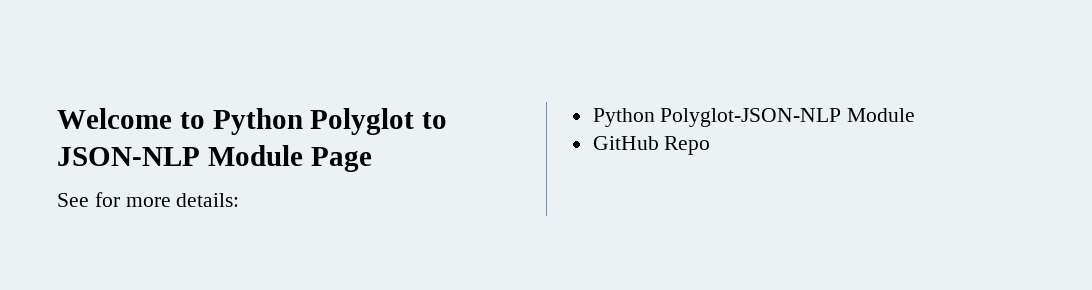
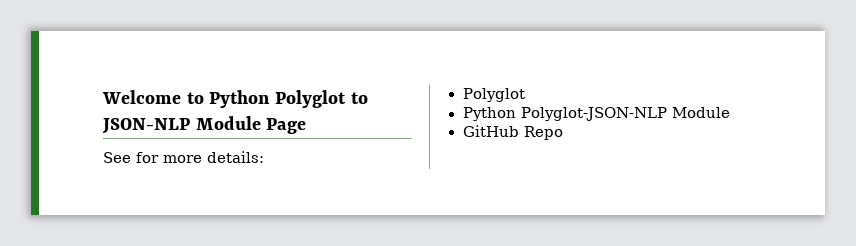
  See for more details:
+ Polyglot

